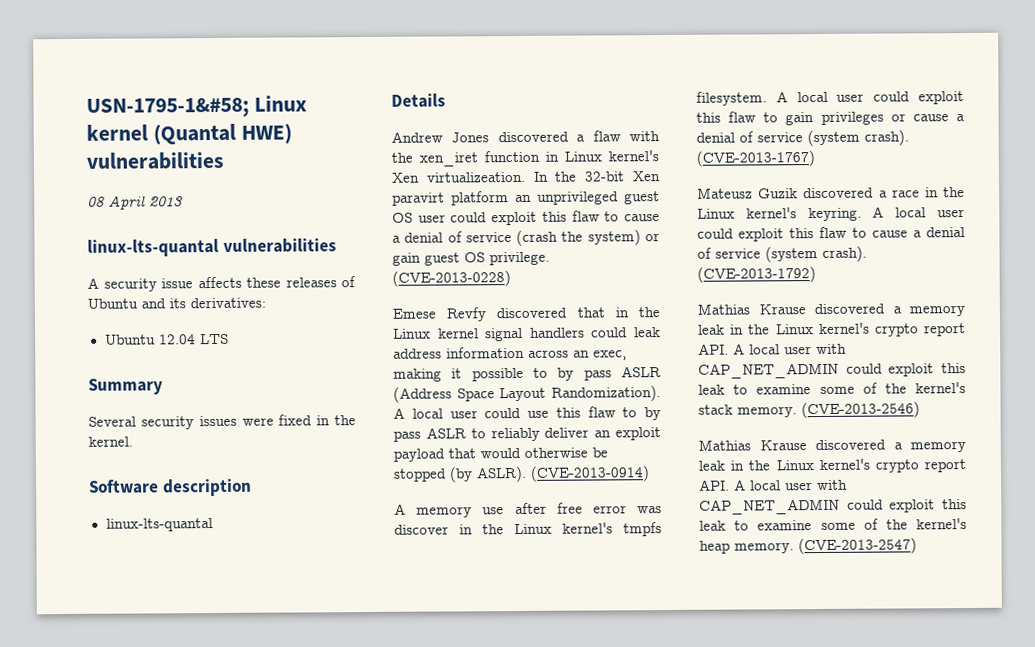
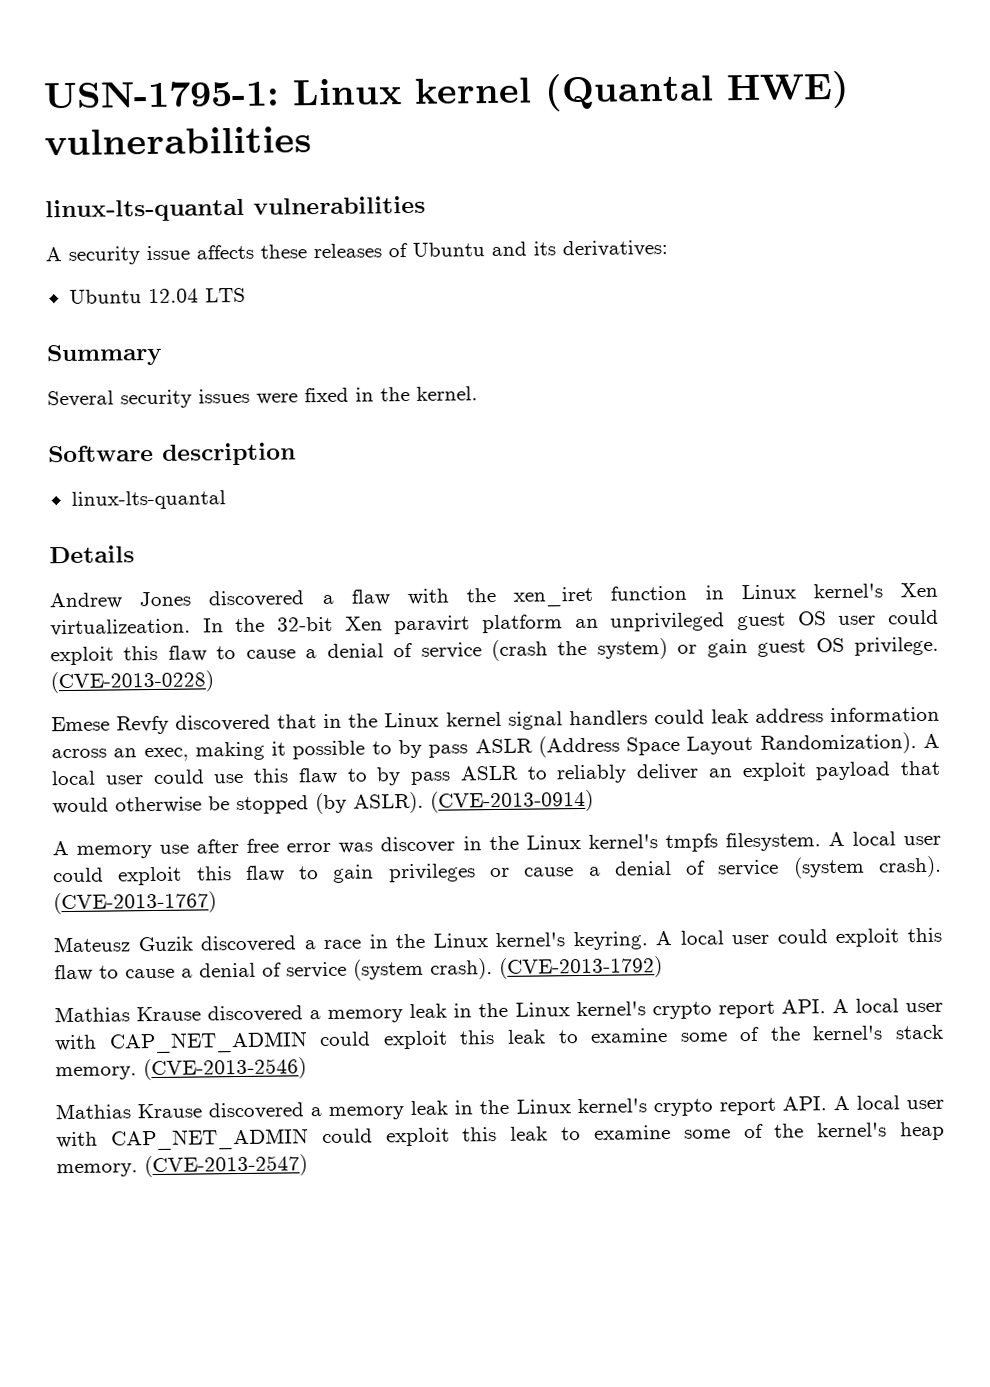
- USN-1795-1&#58; Linux kernel (Quantal HWE) vulnerabilities
+ USN-1795-1: Linux kernel (Quantal HWE) vulnerabilities
- 08 April 2013

